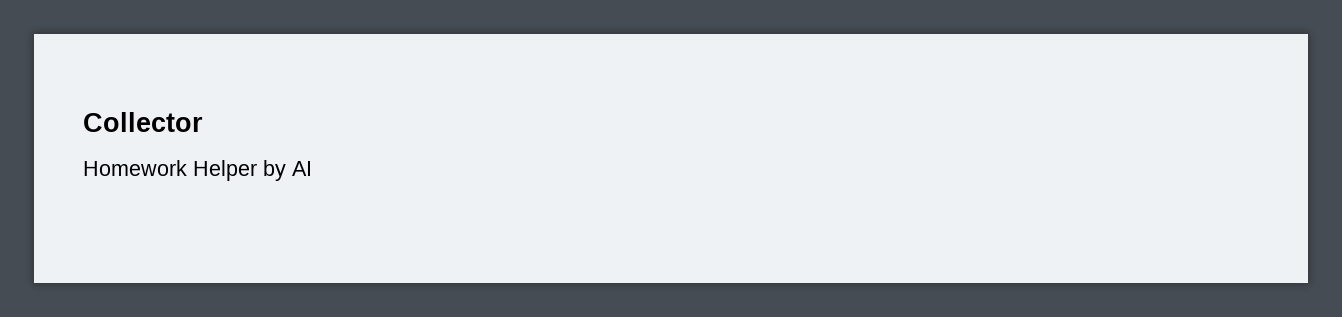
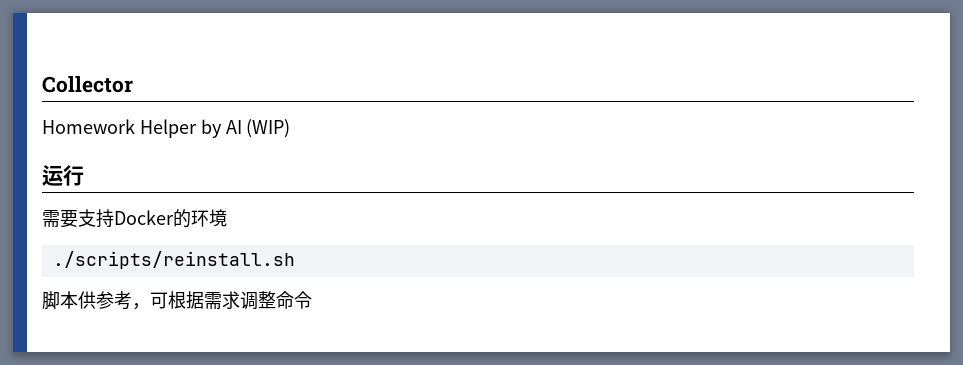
- Homework Helper by AI
+ Homework Helper by AI (WIP)
+ 运行
+ 需要支持Docker的环境
+ ./scripts/reinstall.sh
+ 脚本供参考，可根据需求调整命令

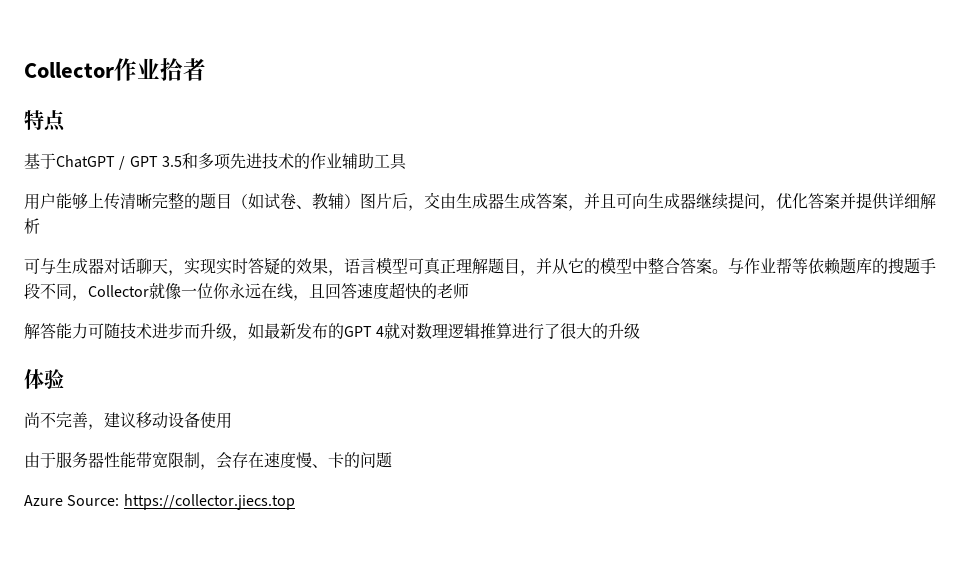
- Collector
- Homework Helper by AI (WIP)
- 运行
- 需要支持Docker的环境
- ./scripts/reinstall.sh
- 脚本供参考，可根据需求调整命令
+ Collector作业拾者
+ 特点
+ 基于ChatGPT / GPT 3.5和多项先进技术的作业辅助工具
+ 用户能够上传清晰完整的题目（如试卷、教辅）图片后，交由生成器生成答案，并且可向生成器继续提问，优化答案并提供详细解析
+ 可与生成器对话聊天，实现实时答疑的效果，语言模型可真正理解题目，并从它的模型中整合答案。与作业帮等依赖题库的搜题手段不同，Collector就像一位你永远在线，且回答速度超快的老师
+ 解答能力可随技术进步而升级，如最新发布的GPT 4就对数理逻辑推算进行了很大的升级
+ 体验
+ 尚不完善，建议移动设备使用
+ 由于服务器性能带宽限制，会存在速度慢、卡的问题
+ Azure Source: https://collector.jiecs.top

